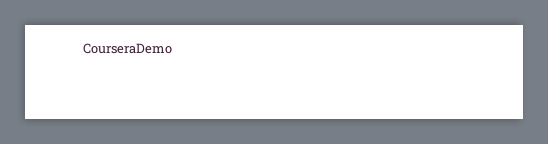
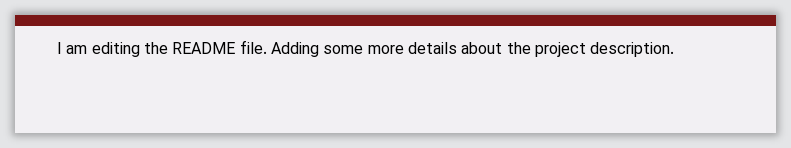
- CourseraDemo
+ I am editing the README file. Adding some more details about the project description.

